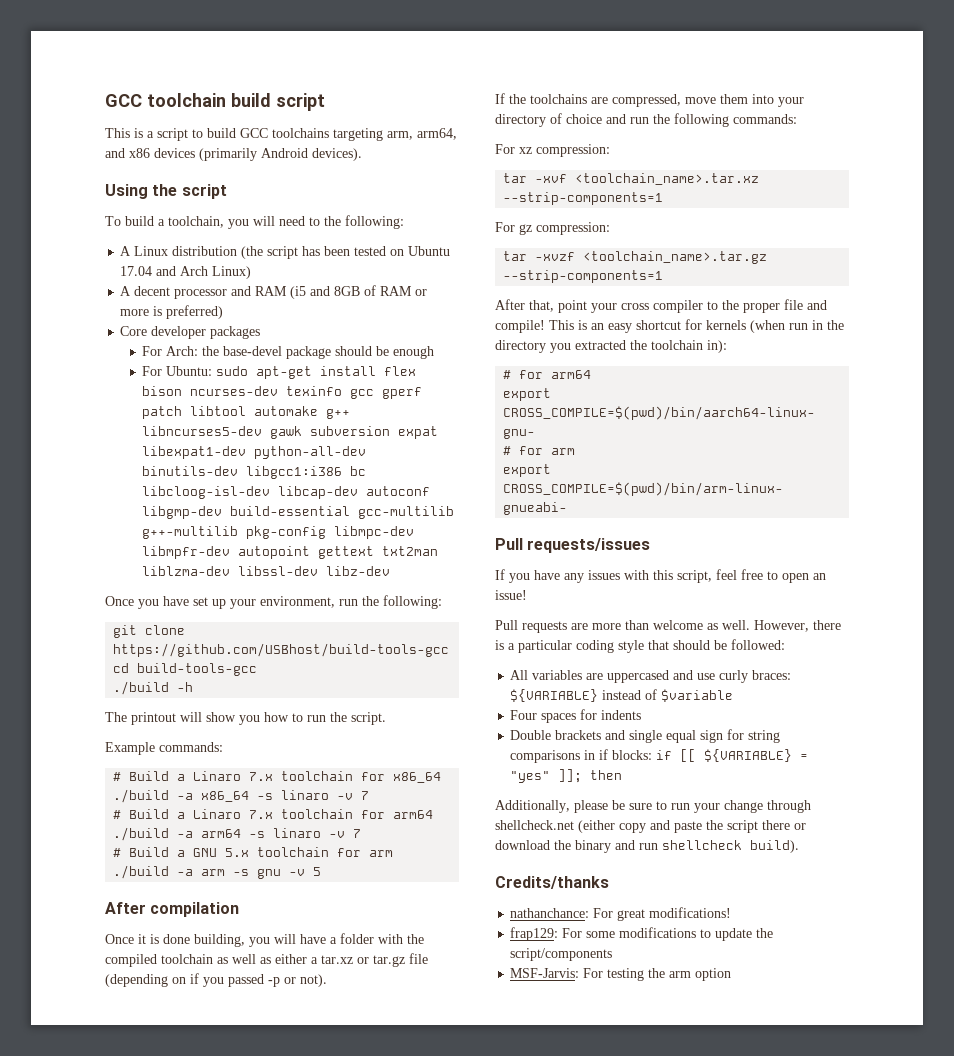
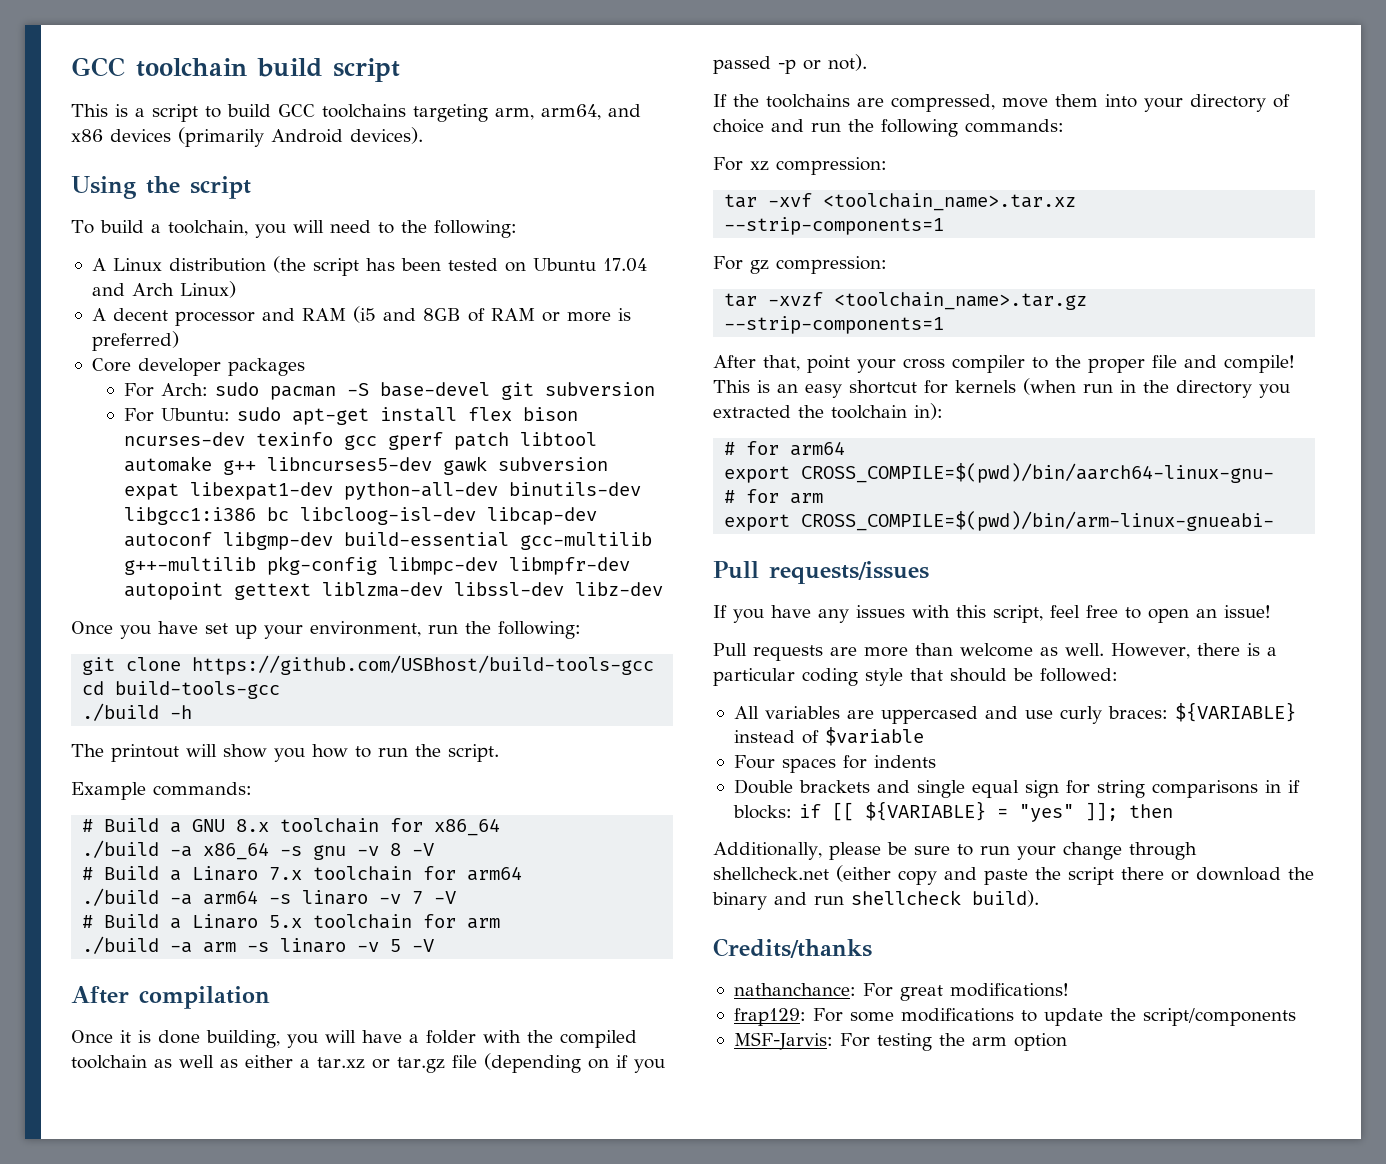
- For Arch: the base-devel package should be enough
+ For Arch: sudo pacman -S base-devel git subversion
- For Ubuntu: sudo apt-get install flex bison ncurses-dev texinfo gcc gperf patch libtool automake g++ libncurses5-dev gawk subversion expat libexpat1-dev python-all-dev binutils-dev libgcc1:i386 bc libcloog-isl-dev libcap-dev autoconf libgmp-dev build-essential gcc-multilib g++-multilib pkg-config libmpc-dev libmpfr-dev autopoint gettext txt2man liblzma-dev libssl-dev libz-dev
+ For Ubuntu: sudo apt-get install flex bison ncurses-dev texinfo gcc gperf patch libtool automake g++ libncurses5-dev gawk subversion expat libexpat1-dev python-all-dev binutils-dev libgcc1:i386 bc libcloog-isl-dev libcap-dev autoconf libgmp-dev build-essential gcc-multilib g++-multilib pkg-config libmpc-dev libmpfr-dev autopoint gettext liblzma-dev libssl-dev libz-dev
- # Build a Linaro 7.x toolchain for x86_64
+ # Build a GNU 8.x toolchain for x86_64
- ./build -a x86_64 -s linaro -v 7
+ ./build -a x86_64 -s gnu -v 8 -V
- ./build -a arm64 -s linaro -v 7
- # Build a GNU 5.x toolchain for arm
+ ./build -a arm64 -s linaro -v 7 -V
+ # Build a Linaro 5.x toolchain for arm
- ./build -a arm -s gnu -v 5
+ ./build -a arm -s linaro -v 5 -V

